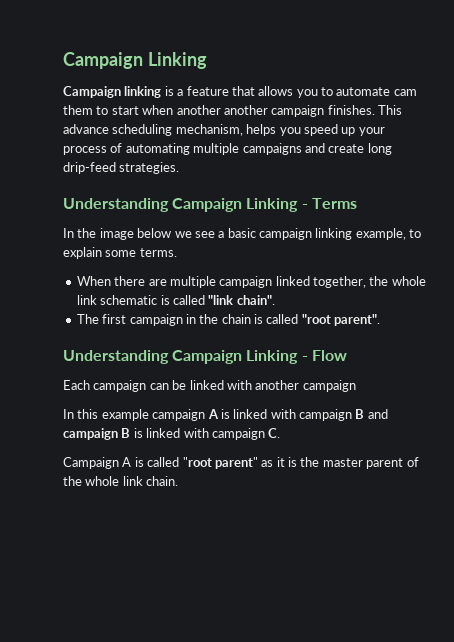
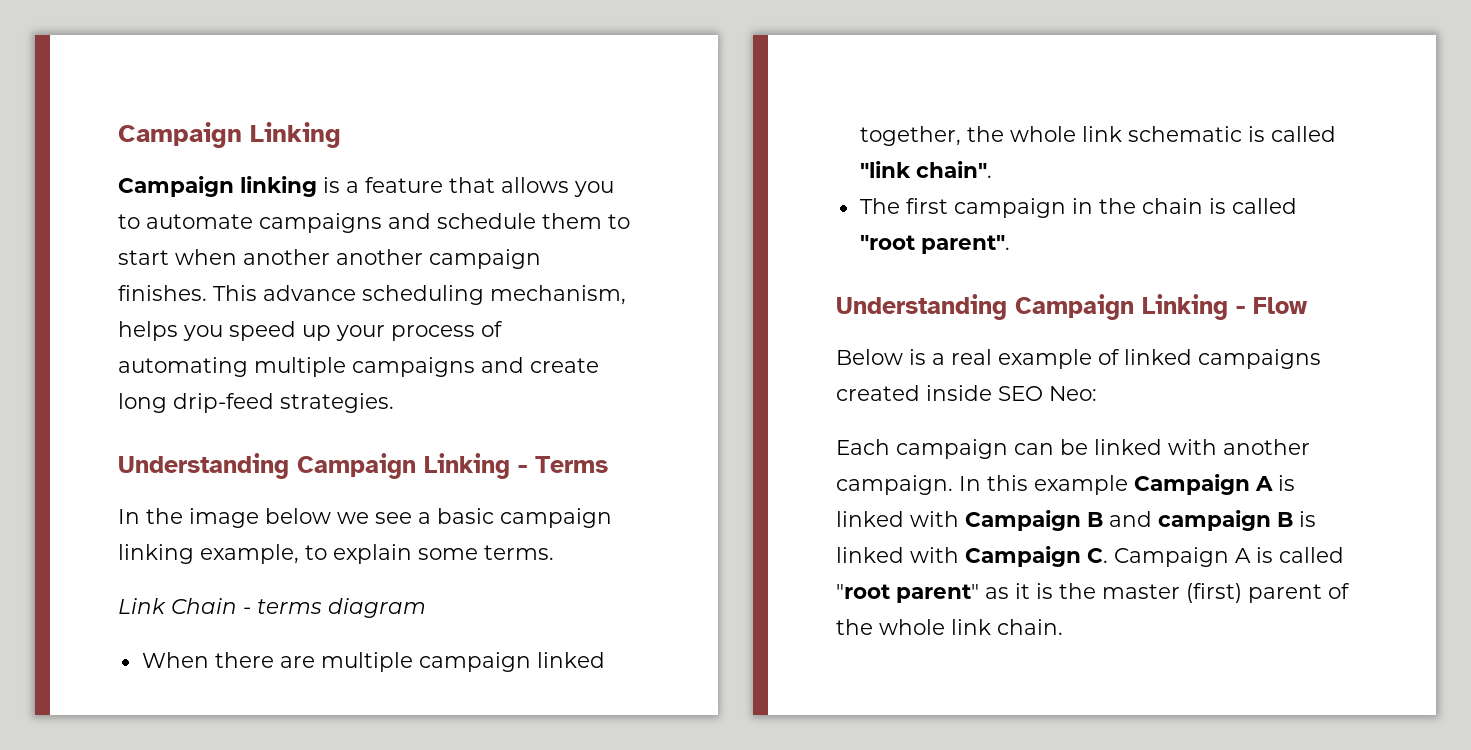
- Campaign linking is a feature that allows you to automate cam them to start when another another campaign finishes.
+ Campaign linking is a feature that allows you to automate campaigns and schedule them to start when another another campaign finishes.
+ Link Chain - terms diagram
+ Below is a real example of linked campaigns created inside SEO Neo:
- Each campaign can be linked with another campaign
- In this example campaign A is linked with campaign B and campaign B is linked with campaign C.
- Campaign A is called "root parent" as it is the master parent of the whole link chain.
+ Each campaign can be linked with another campaign. In this example Campaign A is linked with Campaign B and campaign B is linked with Campaign C. Campaign A is called "root parent" as it is the master (first) parent of the whole link chain.

